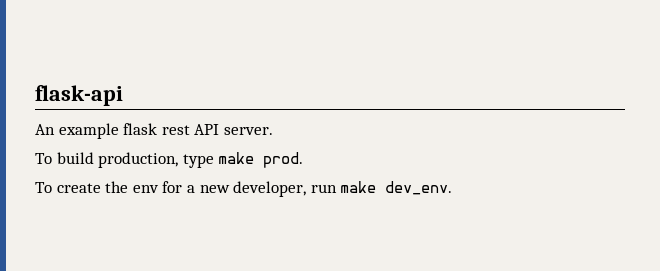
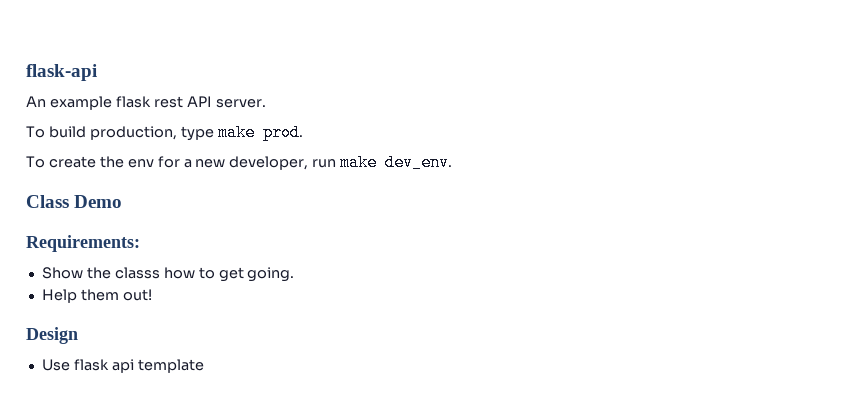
+ Class Demo
+ Requirements:
+ Show the classs how to get going.
+ Help them out!
+ Design
+ Use flask api template

